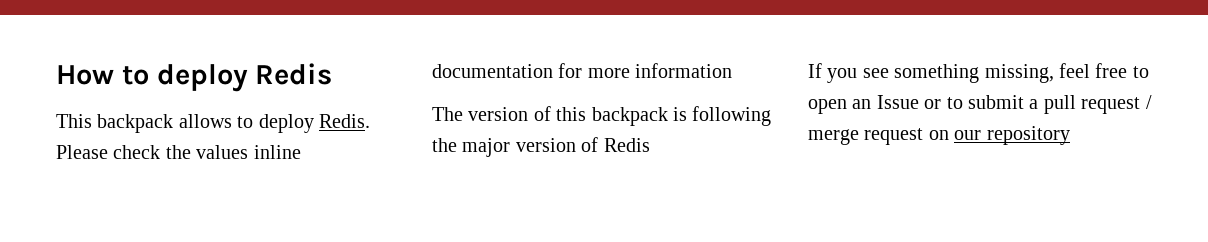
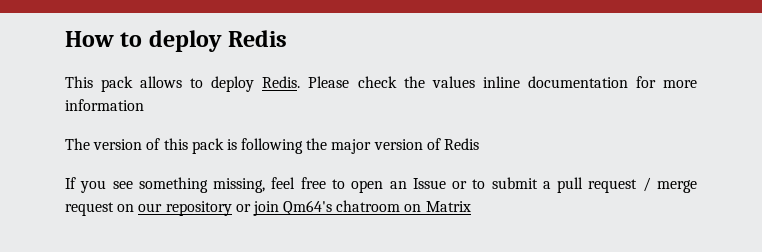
- This backpack allows to deploy Redis.
+ This pack allows to deploy Redis.
- The version of this backpack is following the major version of Redis
+ The version of this pack is following the major version of Redis
- If you see something missing, feel free to open an Issue or to submit a pull request / merge request on our repository
+ If you see something missing, feel free to open an Issue or to submit a pull request / merge request on our repository or join Qm64's chatroom on Matrix

